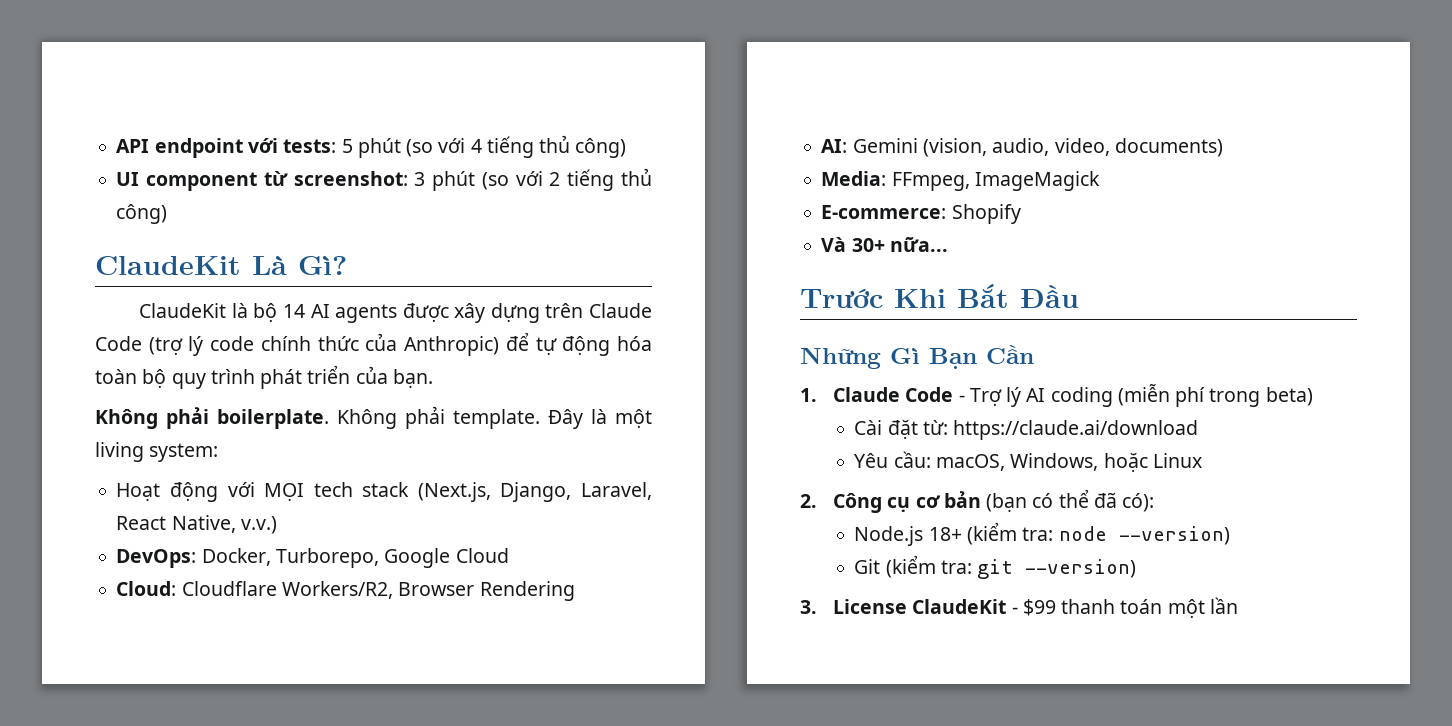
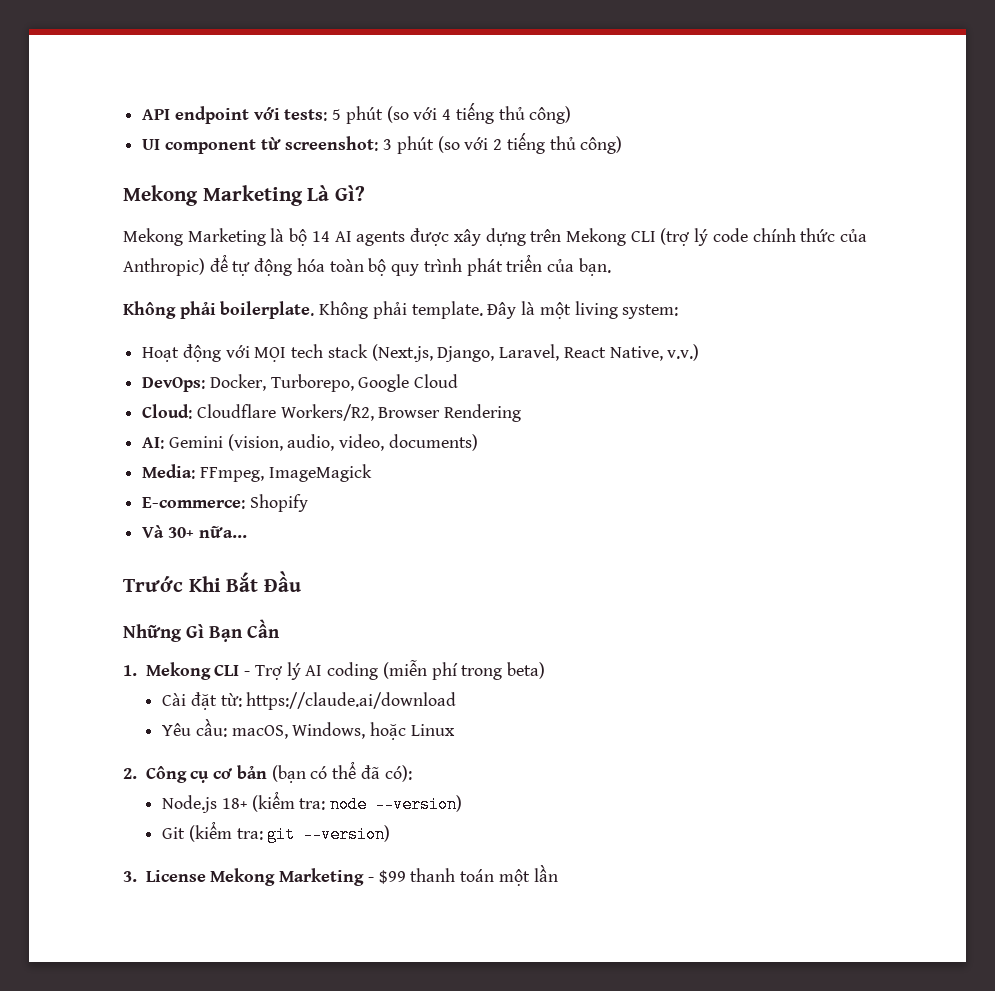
- ClaudeKit Là Gì?
+ Mekong Marketing Là Gì?
- ClaudeKit là bộ 14 AI agents được xây dựng trên Claude Code (trợ lý code chính thức của Anthropic) để tự động hóa toàn bộ quy trình phát triển của bạn.
+ Mekong Marketing là bộ 14 AI agents được xây dựng trên Mekong CLI (trợ lý code chính thức của Anthropic) để tự động hóa toàn bộ quy trình phát triển của bạn.
- 1. Claude Code - Trợ lý AI coding (miễn phí trong beta)
+ 1. Mekong CLI - Trợ lý AI coding (miễn phí trong beta)
- 3. License ClaudeKit - $99 thanh toán một lần
+ 3. License Mekong Marketing - $99 thanh toán một lần

